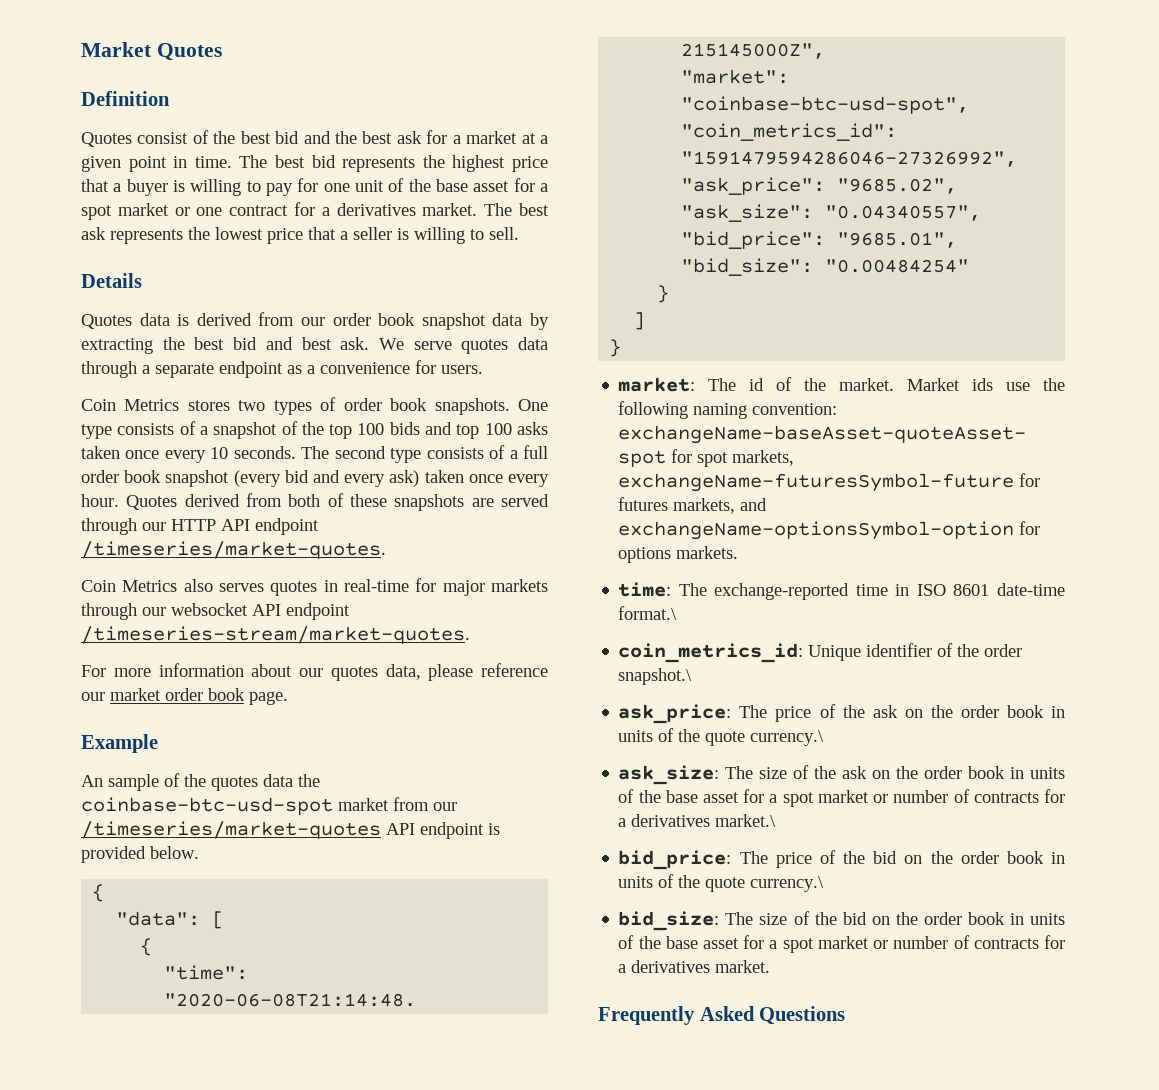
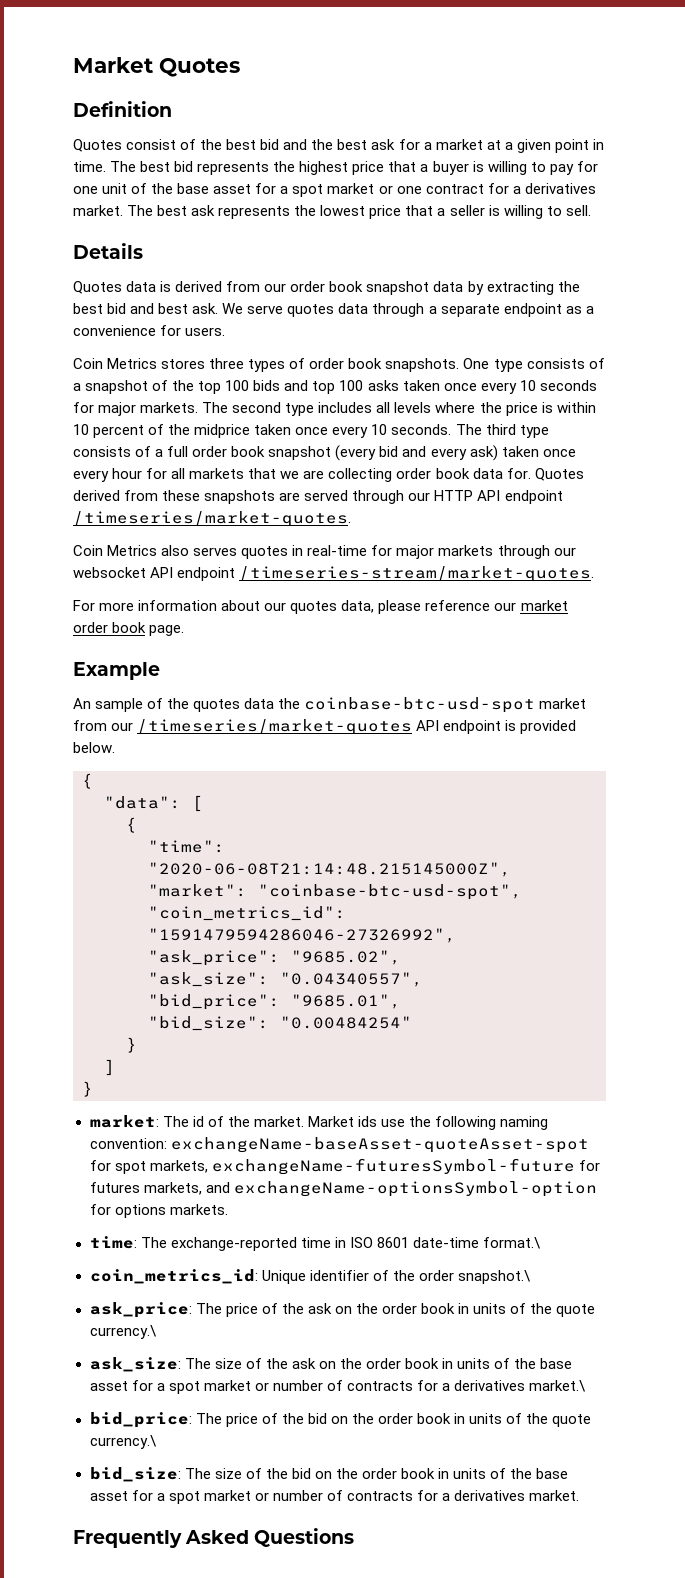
- Coin Metrics stores two types of order book snapshots.
+ Coin Metrics stores three types of order book snapshots.
- One type consists of a snapshot of the top 100 bids and top 100 asks taken once every 10 seconds.
+ One type consists of a snapshot of the top 100 bids and top 100 asks taken once every 10 seconds for major markets. The second type includes all levels where the price is within 10 percent of the midprice taken once every 10 seconds.
- The second type consists of a full order book snapshot (every bid and every ask) taken once every hour.
+ The third type consists of a full order book snapshot (every bid and every ask) taken once every hour for all markets that we are collecting order book data for.
- Quotes derived from both of these snapshots are served through our HTTP API endpoint /timeseries/market-quotes.
+ Quotes derived from these snapshots are served through our HTTP API endpoint /timeseries/market-quotes.

